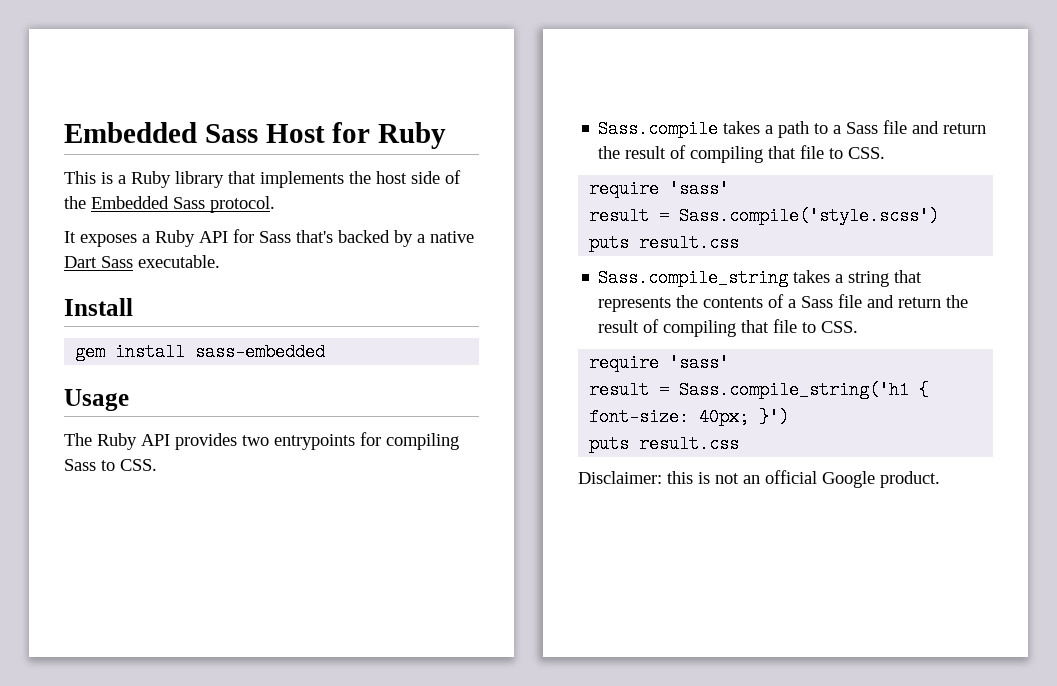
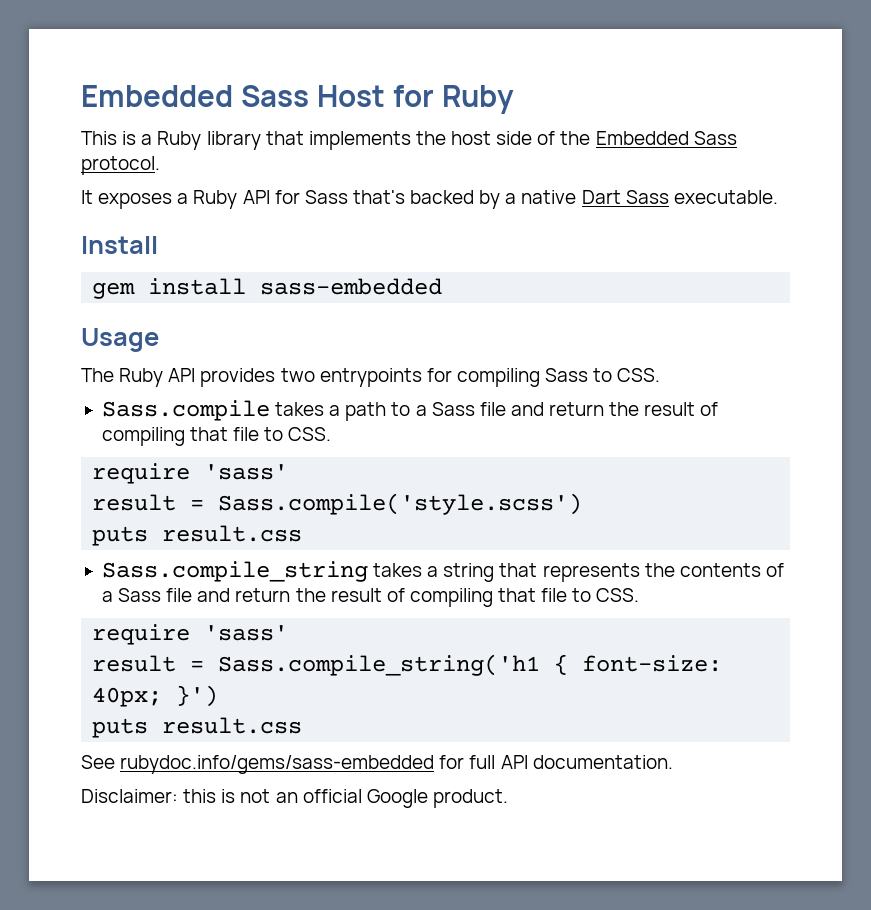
+ See rubydoc.info/gems/sass-embedded for full API documentation.

